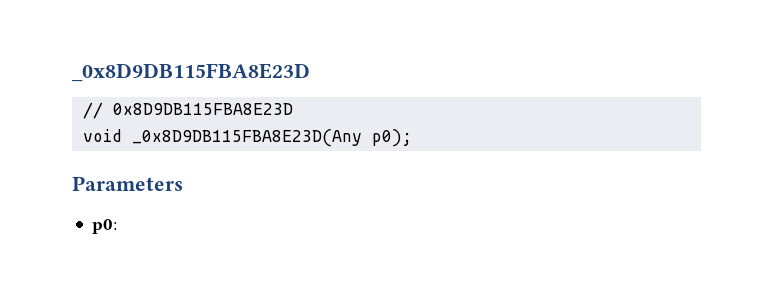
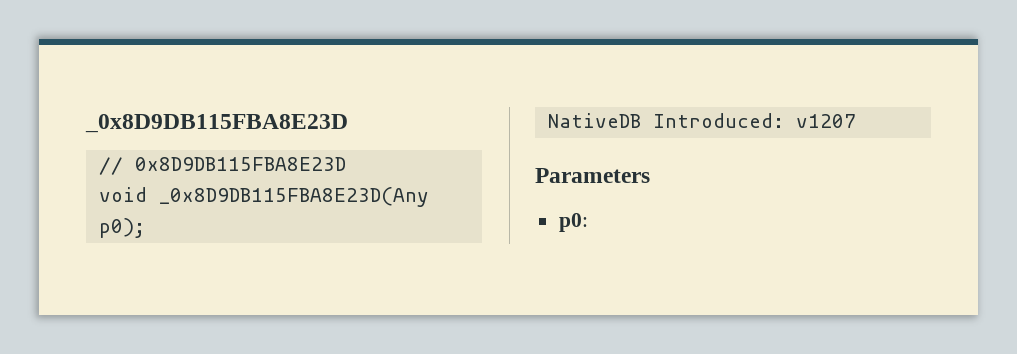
+ NativeDB Introduced: v1207

